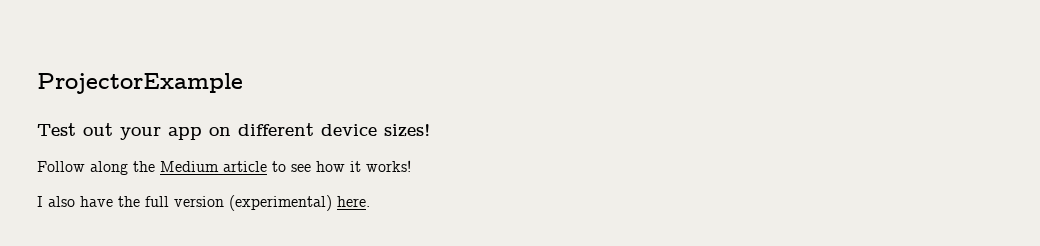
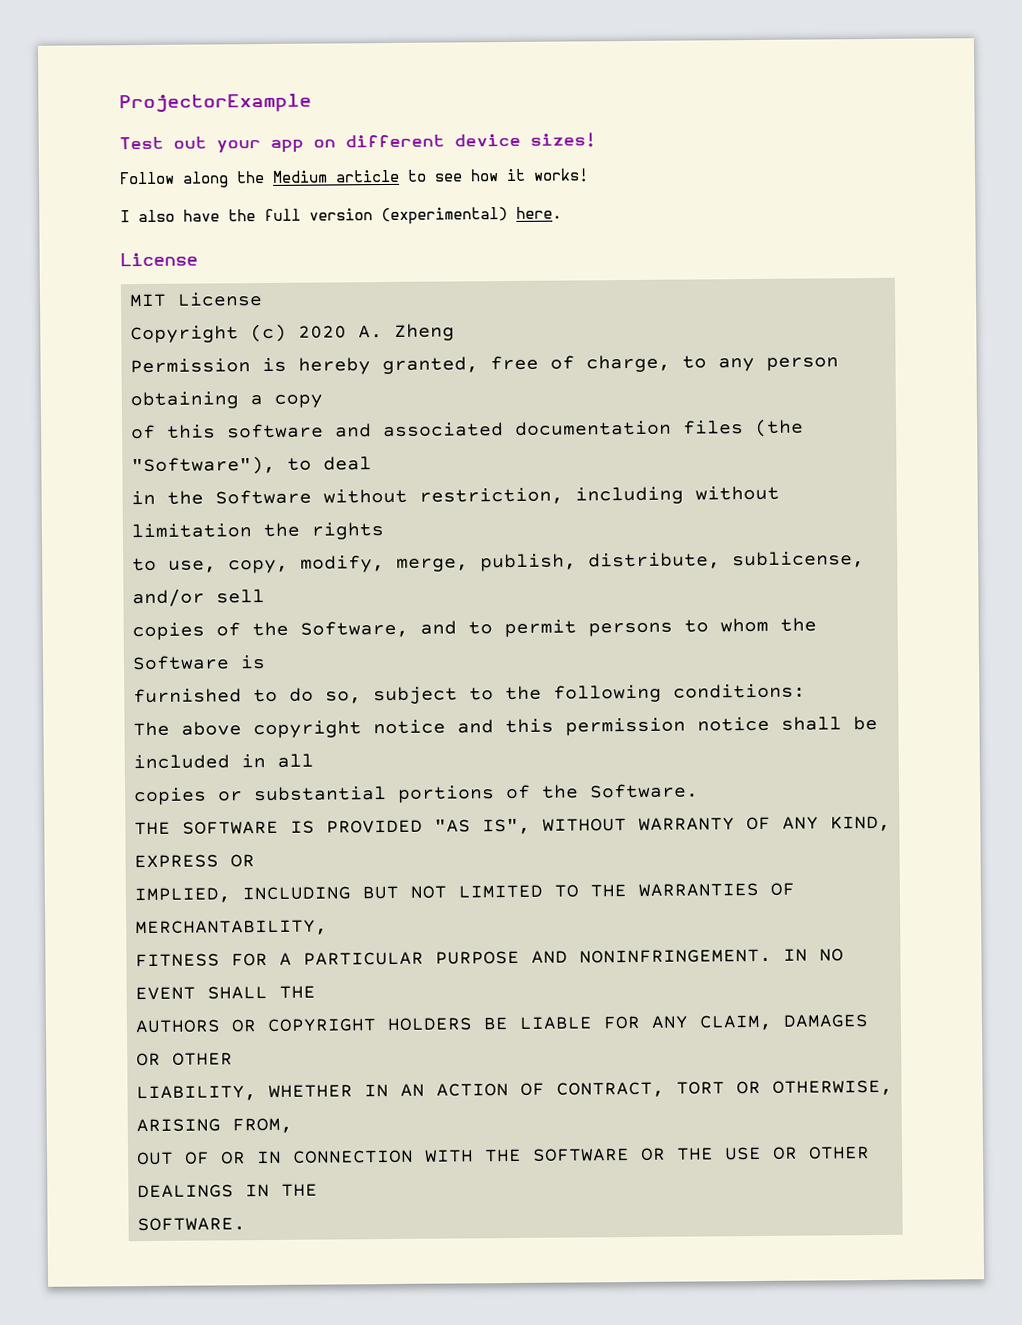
  I also have the full version (experimental) here.
+ License
+ MIT License
+ Copyright (c) 2020 A. Zheng
+ Permission is hereby granted, free of charge, to any person obtaining a copy
+ of this software and associated documentation files (the "Software"), to deal
+ in the Software without restriction, including without limitation the rights
+ to use, copy, modify, merge, publish, distribute, sublicense, and/or sell
+ copies of the Software, and to permit persons to whom the Software is
+ furnished to do so, subject to the following conditions:
+ The above copyright notice and this permission notice shall be included in all
+ copies or substantial portions of the Software.
+ THE SOFTWARE IS PROVIDED "AS IS", WITHOUT WARRANTY OF ANY KIND, EXPRESS OR
+ IMPLIED, INCLUDING BUT NOT LIMITED TO THE WARRANTIES OF MERCHANTABILITY,
+ FITNESS FOR A PARTICULAR PURPOSE AND NONINFRINGEMENT. IN NO EVENT SHALL THE
+ AUTHORS OR COPYRIGHT HOLDERS BE LIABLE FOR ANY CLAIM, DAMAGES OR OTHER
+ LIABILITY, WHETHER IN AN ACTION OF CONTRACT, TORT OR OTHERWISE, ARISING FROM,
+ OUT OF OR IN CONNECTION WITH THE SOFTWARE OR THE USE OR OTHER DEALINGS IN THE
+ SOFTWARE.

